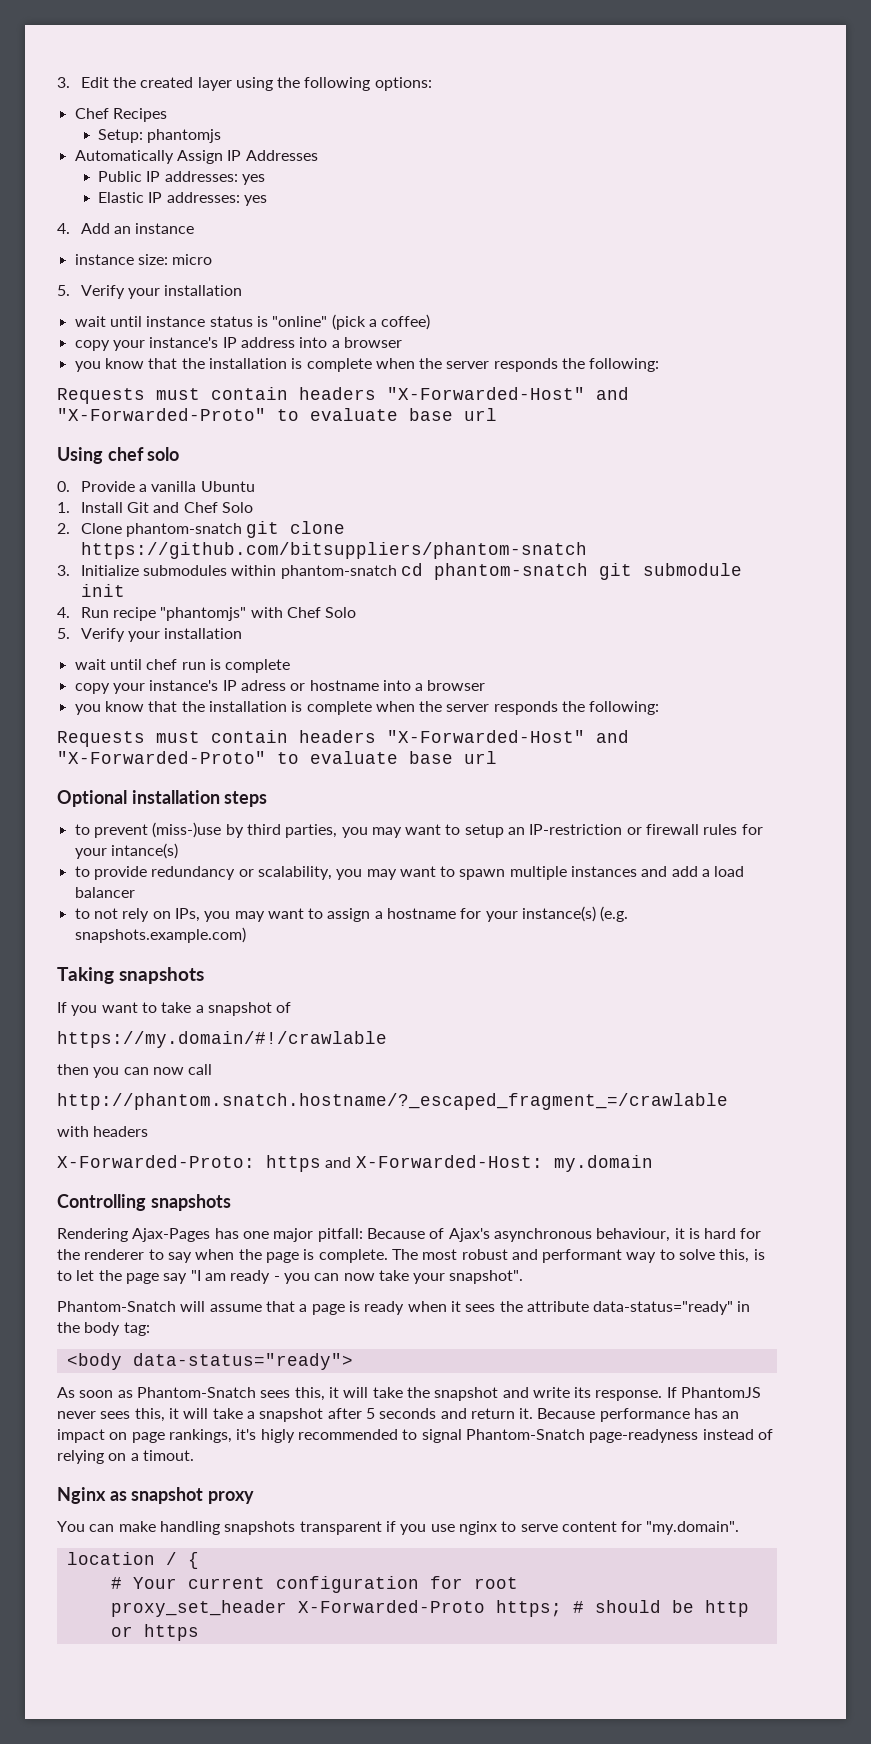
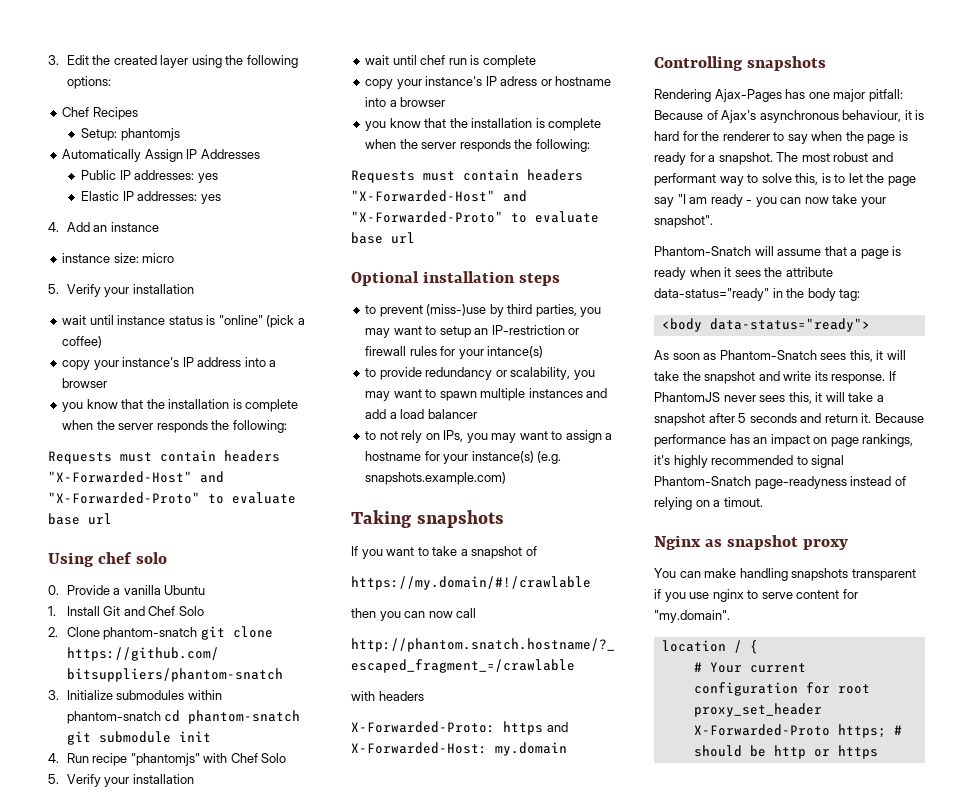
- Rendering Ajax-Pages has one major pitfall: Because of Ajax's asynchronous behaviour, it is hard for the renderer to say when the page is complete.
+ Rendering Ajax-Pages has one major pitfall: Because of Ajax's asynchronous behaviour, it is hard for the renderer to say when the page is ready for a snapshot.
- Because performance has an impact on page rankings, it's higly recommended to signal Phantom-Snatch page-readyness instead of relying on a timout.
+ Because performance has an impact on page rankings, it's highly recommended to signal Phantom-Snatch page-readyness instead of relying on a timout.

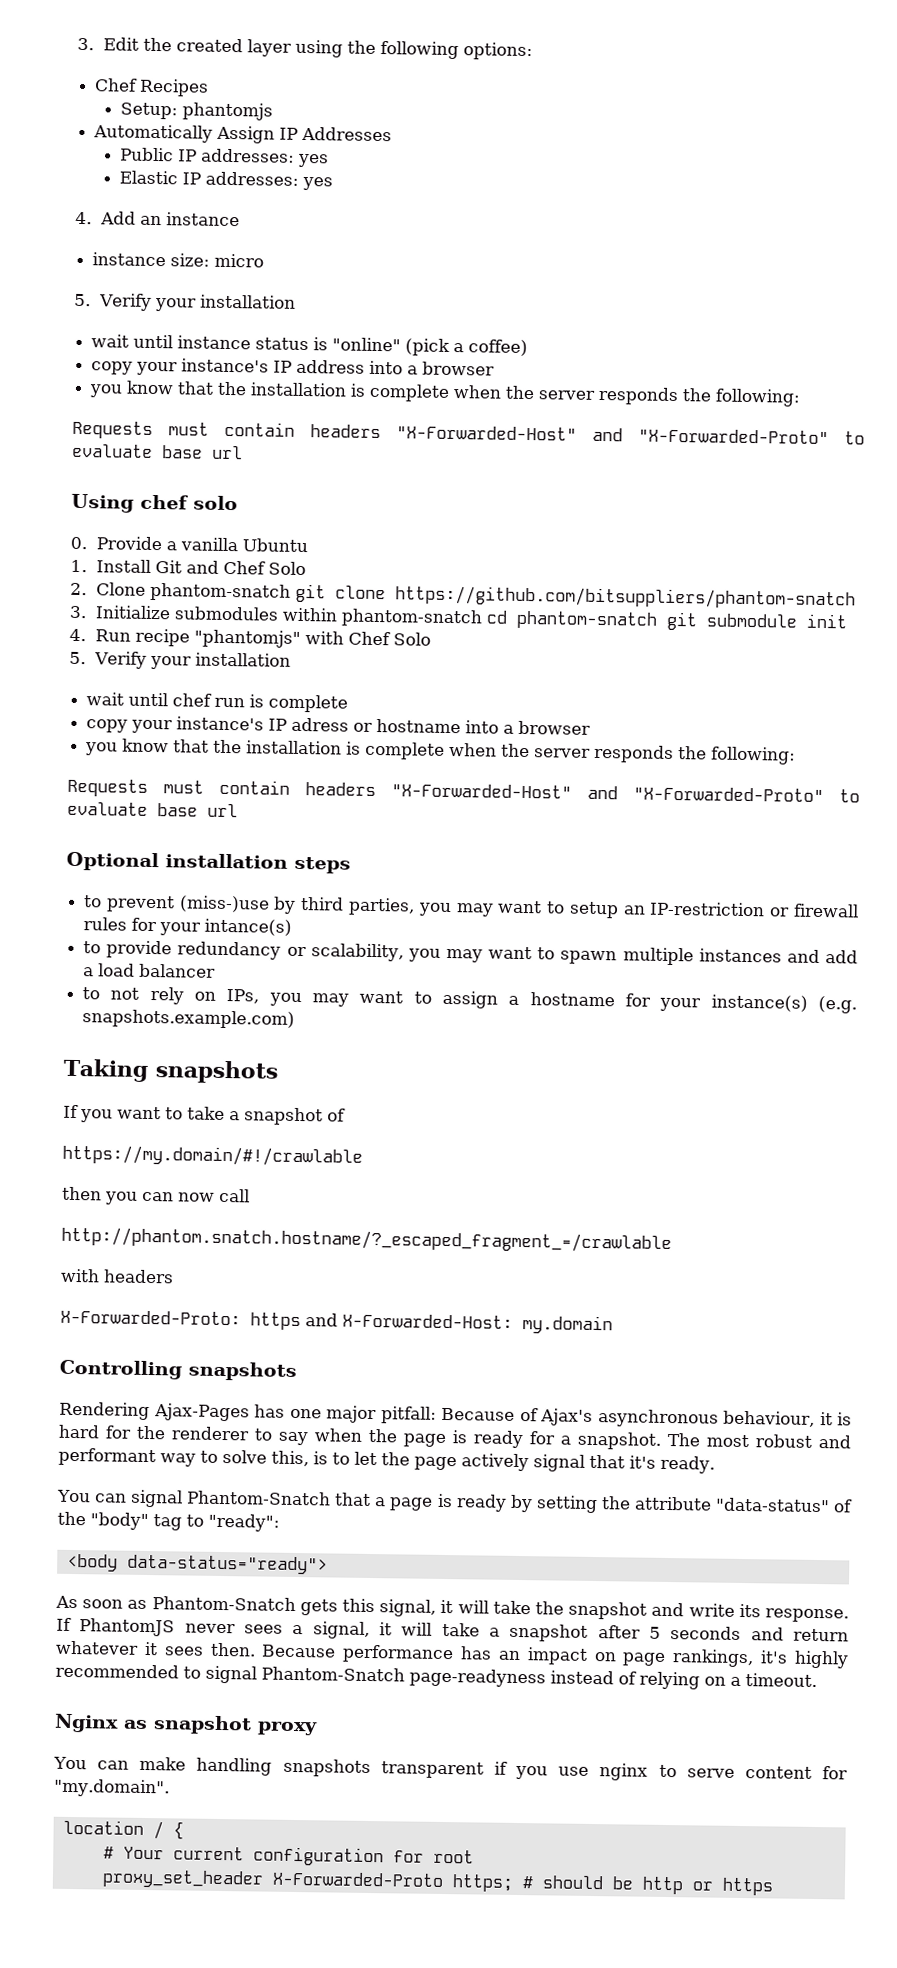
- The most robust and performant way to solve this, is to let the page say "I am ready - you can now take your snapshot".
- Phantom-Snatch will assume that a page is ready when it sees the attribute data-status="ready" in the body tag:
+ The most robust and performant way to solve this, is to let the page actively signal that it's ready.
+ You can signal Phantom-Snatch that a page is ready by setting the attribute "data-status" of the "body" tag to "ready":
- As soon as Phantom-Snatch sees this, it will take the snapshot and write its response.
+ As soon as Phantom-Snatch gets this signal, it will take the snapshot and write its response.
- If PhantomJS never sees this, it will take a snapshot after 5 seconds and return it.
+ If PhantomJS never sees a signal, it will take a snapshot after 5 seconds and return whatever it sees then.
- Because performance has an impact on page rankings, it's highly recommended to signal Phantom-Snatch page-readyness instead of relying on a timout.
+ Because performance has an impact on page rankings, it's highly recommended to signal Phantom-Snatch page-readyness instead of relying on a timeout.

